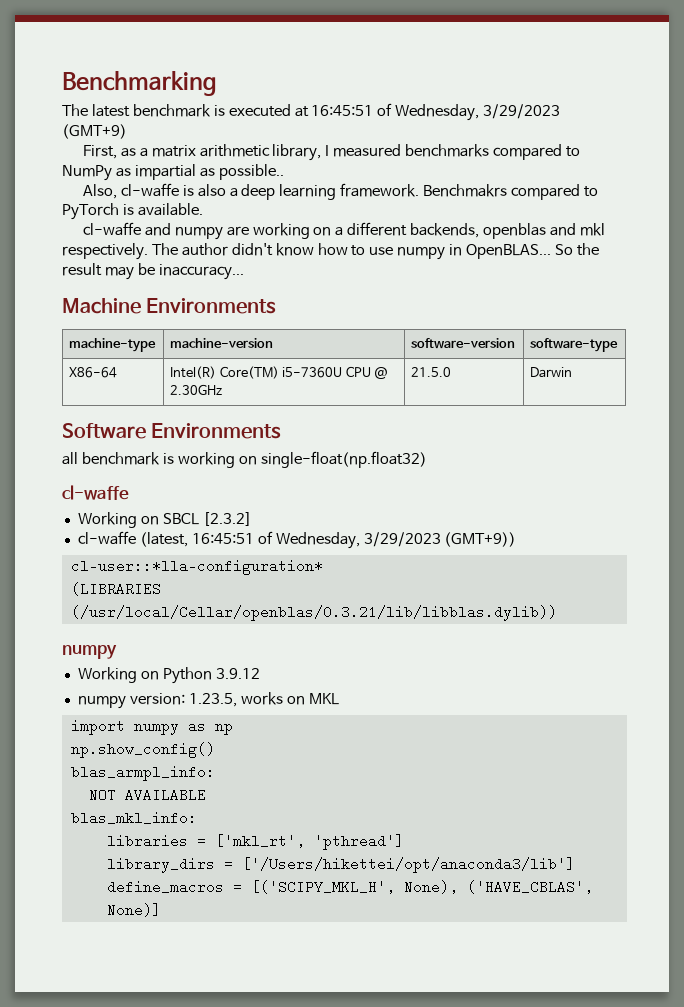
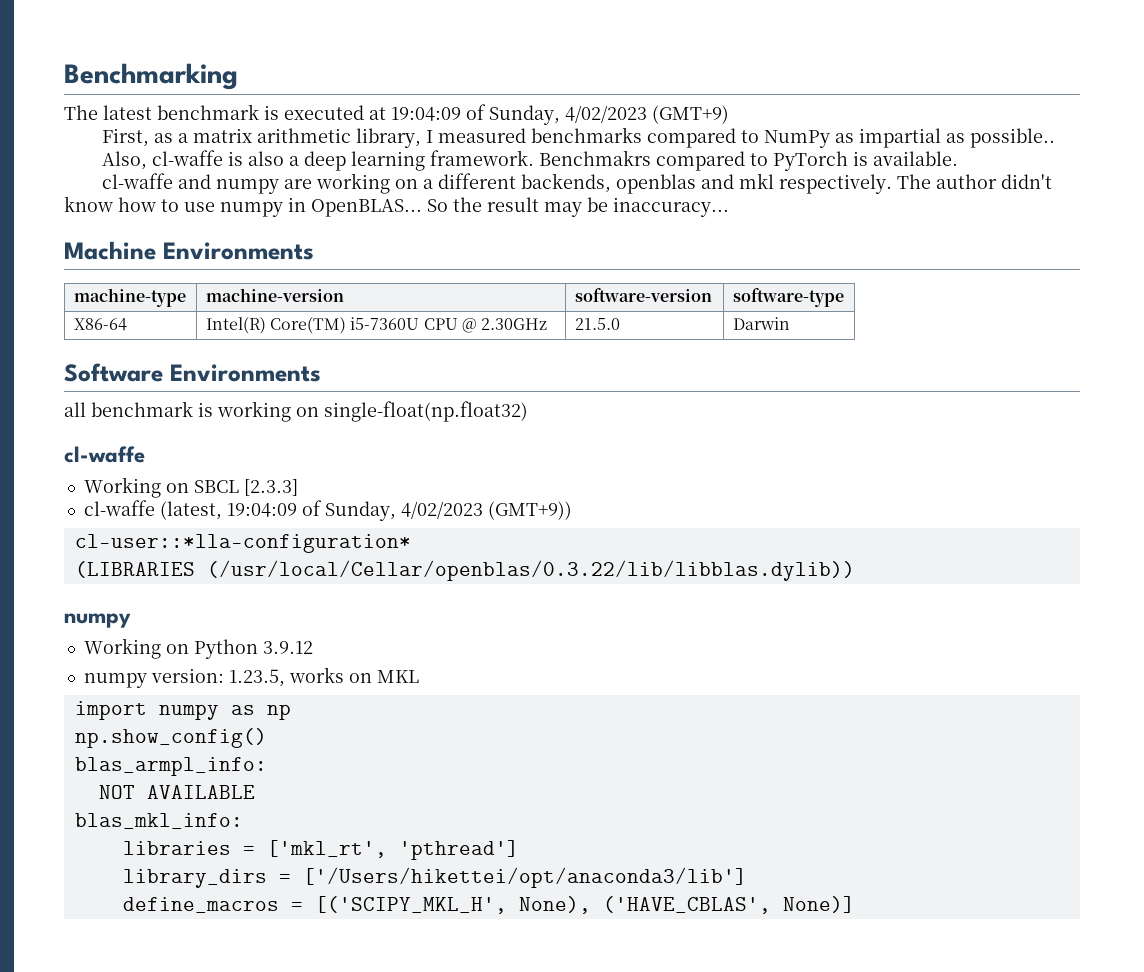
- The latest benchmark is executed at 16:45:51 of Wednesday, 3/29/2023 (GMT+9)
+ The latest benchmark is executed at 19:04:09 of Sunday, 4/02/2023 (GMT+9)
- Working on SBCL [2.3.2]
+ Working on SBCL [2.3.3]
- cl-waffe (latest, 16:45:51 of Wednesday, 3/29/2023 (GMT+9))
+ cl-waffe (latest, 19:04:09 of Sunday, 4/02/2023 (GMT+9))
- (LIBRARIES (/usr/local/Cellar/openblas/0.3.21/lib/libblas.dylib))
+ (LIBRARIES (/usr/local/Cellar/openblas/0.3.22/lib/libblas.dylib))

